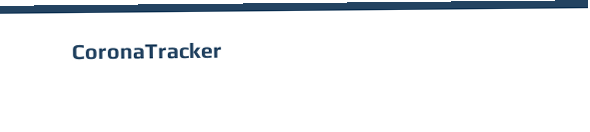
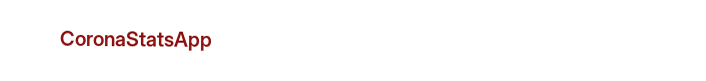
- CoronaTracker
+ CoronaStatsApp

